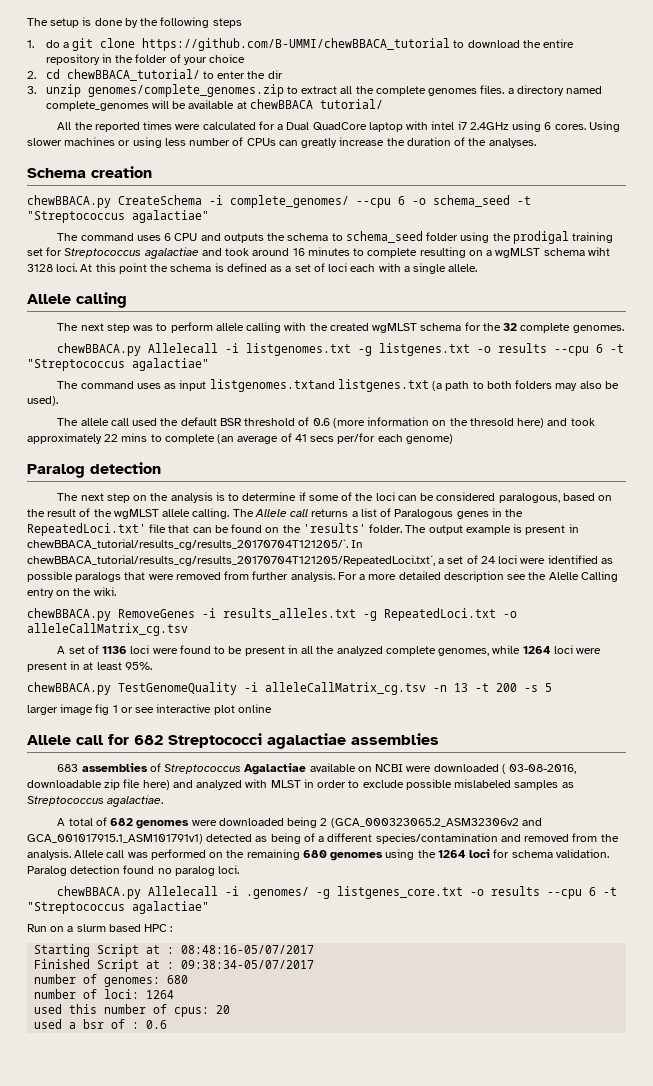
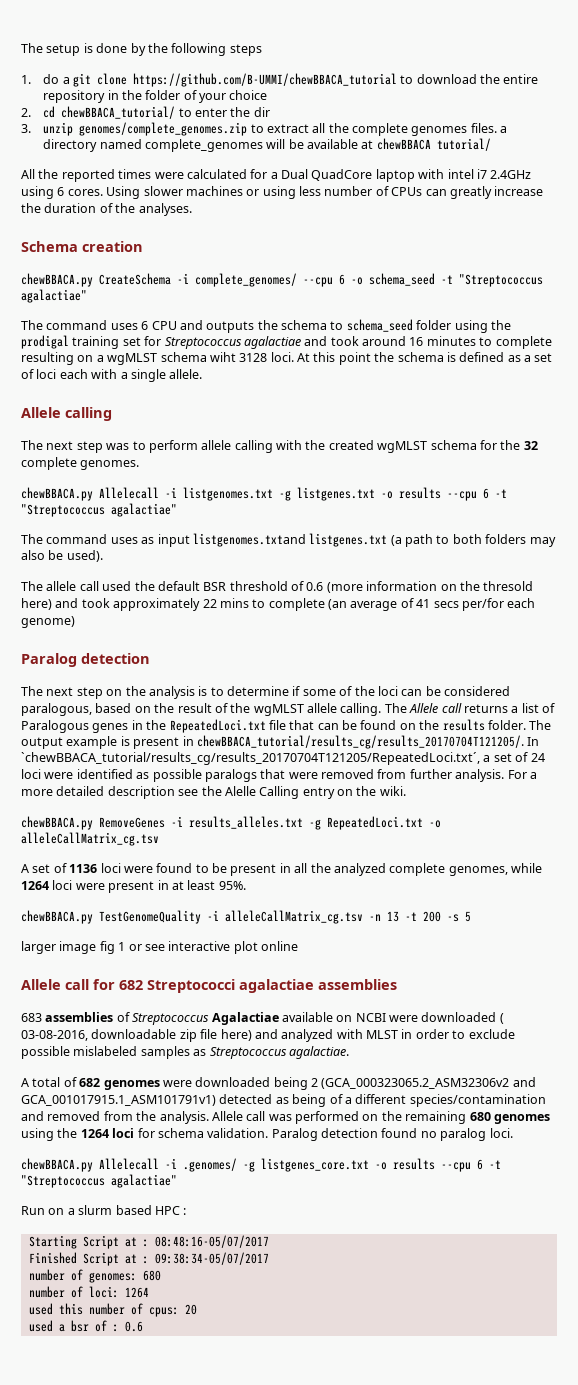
- The Allele call returns a list of Paralogous genes in the RepeatedLoci.txt' file that can be found on the 'results' folder.
+ The Allele call returns a list of Paralogous genes in the RepeatedLoci.txt file that can be found on the results folder.
- The output example is present in chewBBACA_tutorial/results_cg/results_20170704T121205/`. In chewBBACA_tutorial/results_cg/results_20170704T121205/RepeatedLoci.txt´, a set of 24 loci were identified as possible paralogs that were removed from further analysis.
+ The output example is present in chewBBACA_tutorial/results_cg/results_20170704T121205/. In `chewBBACA_tutorial/results_cg/results_20170704T121205/RepeatedLoci.txt´, a set of 24 loci were identified as possible paralogs that were removed from further analysis.

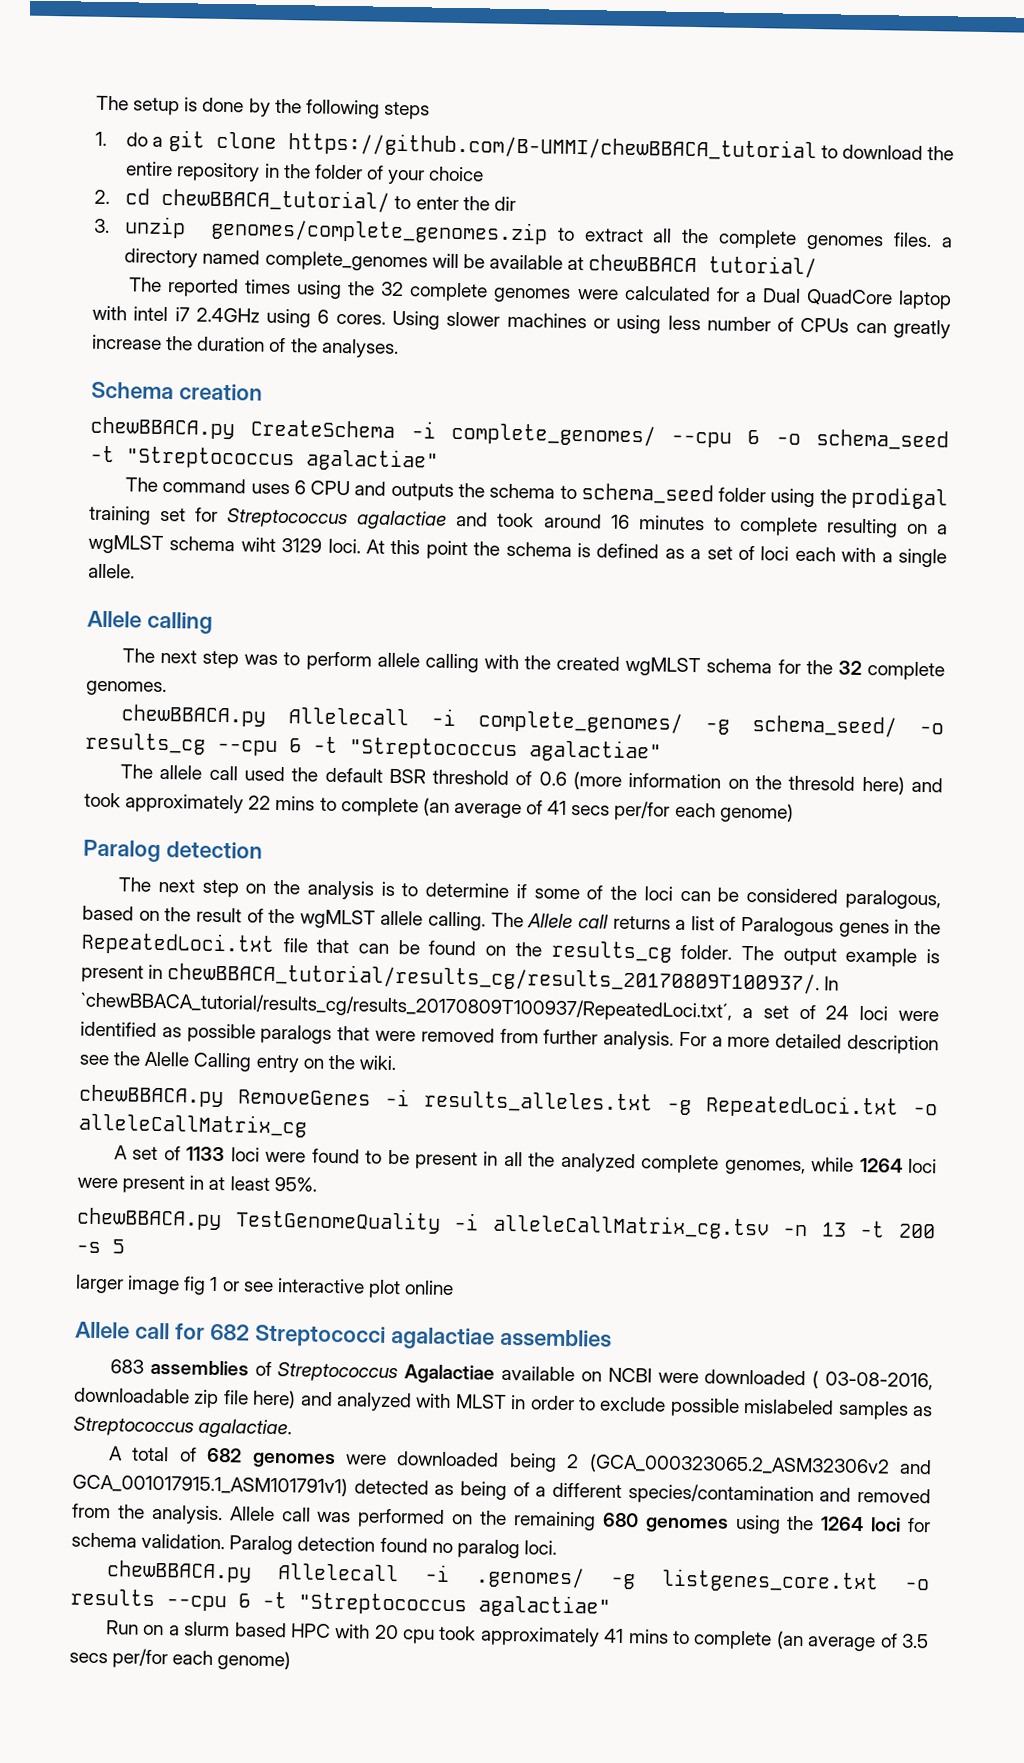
- All the reported times were calculated for a Dual QuadCore laptop with intel i7 2.4GHz using 6 cores.
+ The reported times using the 32 complete genomes were calculated for a Dual QuadCore laptop with intel i7 2.4GHz using 6 cores.
- The command uses 6 CPU and outputs the schema to schema_seed folder using the prodigal training set for Streptococcus agalactiae and took around 16 minutes to complete resulting on a wgMLST schema wiht 3128 loci.
+ The command uses 6 CPU and outputs the schema to schema_seed folder using the prodigal training set for Streptococcus agalactiae and took around 16 minutes to complete resulting on a wgMLST schema wiht 3129 loci.
- chewBBACA.py Allelecall -i listgenomes.txt -g listgenes.txt -o results --cpu 6 -t "Streptococcus agalactiae"
- The command uses as input listgenomes.txtand listgenes.txt (a path to both folders may also be used).
+ chewBBACA.py Allelecall -i complete_genomes/ -g schema_seed/ -o results_cg --cpu 6 -t "Streptococcus agalactiae"
- The Allele call returns a list of Paralogous genes in the RepeatedLoci.txt file that can be found on the results folder.
+ The Allele call returns a list of Paralogous genes in the RepeatedLoci.txt file that can be found on the results_cg folder.
- The output example is present in chewBBACA_tutorial/results_cg/results_20170704T121205/. In `chewBBACA_tutorial/results_cg/results_20170704T121205/RepeatedLoci.txt´, a set of 24 loci were identified as possible paralogs that were removed from further analysis.
+ The output example is present in chewBBACA_tutorial/results_cg/results_20170809T100937/. In `chewBBACA_tutorial/results_cg/results_20170809T100937/RepeatedLoci.txt´, a set of 24 loci were identified as possible paralogs that were removed from further analysis.
- chewBBACA.py RemoveGenes -i results_alleles.txt -g RepeatedLoci.txt -o alleleCallMatrix_cg.tsv
+ chewBBACA.py RemoveGenes -i results_alleles.txt -g RepeatedLoci.txt -o alleleCallMatrix_cg
- A set of 1136 loci were found to be present in all the analyzed complete genomes, while 1264 loci were present in at least 95%.
+ A set of 1133 loci were found to be present in all the analyzed complete genomes, while 1264 loci were present in at least 95%.
- Run on a slurm based HPC :
- Starting Script at : 08:48:16-05/07/2017
- Finished Script at : 09:38:34-05/07/2017
- number of genomes: 680
- number of loci: 1264
- used this number of cpus: 20
- used a bsr of : 0.6
+ Run on a slurm based HPC with 20 cpu took approximately 41 mins to complete (an average of 3.5 secs per/for each genome)

